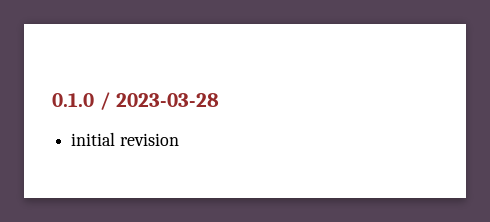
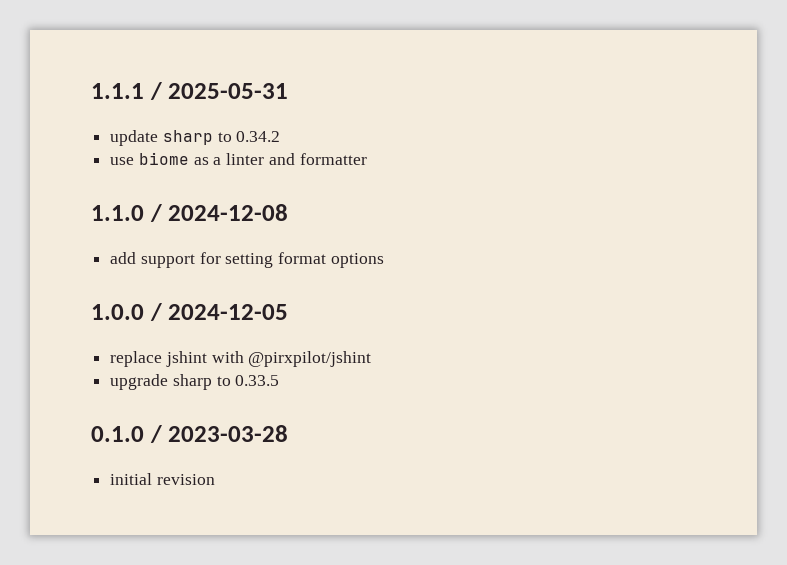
+ 1.1.1 / 2025-05-31
+ update sharp to 0.34.2
+ use biome as a linter and formatter
+ 1.1.0 / 2024-12-08
+ add support for setting format options
+ 1.0.0 / 2024-12-05
+ replace jshint with @pirxpilot/jshint
+ upgrade sharp to 0.33.5

